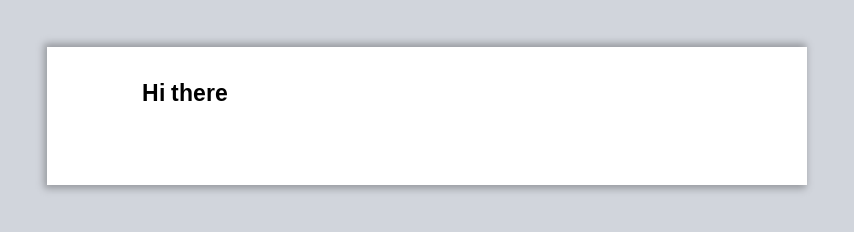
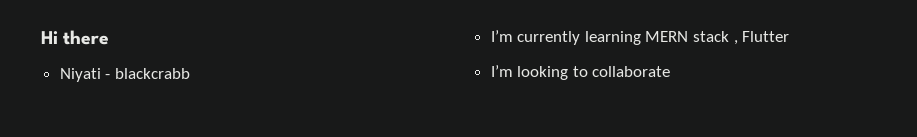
+ Niyati - blackcrabb
+ I’m currently learning MERN stack , Flutter
+ I’m looking to collaborate

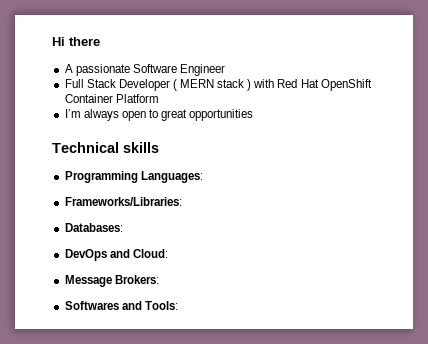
- Niyati - blackcrabb
- I’m currently learning MERN stack , Flutter
- I’m looking to collaborate
+ A passionate Software Engineer
+ Full Stack Developer ( MERN stack ) with Red Hat OpenShift Container Platform
+ I’m always open to great opportunities
+ Technical skills
+ Programming Languages:
+ Frameworks/Libraries:
+ Databases:
+ DevOps and Cloud:
+ Message Brokers:
+ Softwares and Tools:

